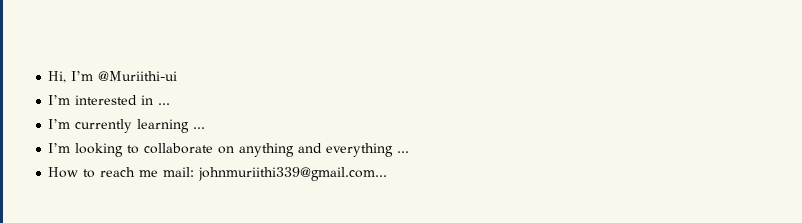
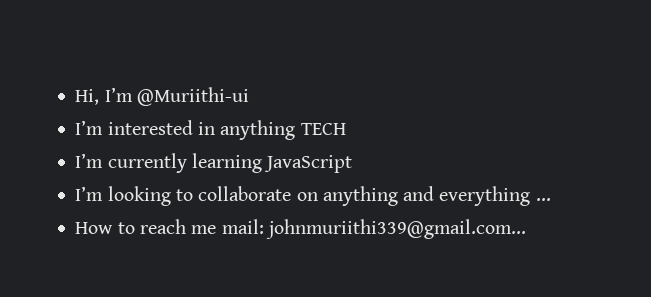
- I’m interested in ...
+ I’m interested in anything TECH
- I’m currently learning ...
+ I’m currently learning JavaScript

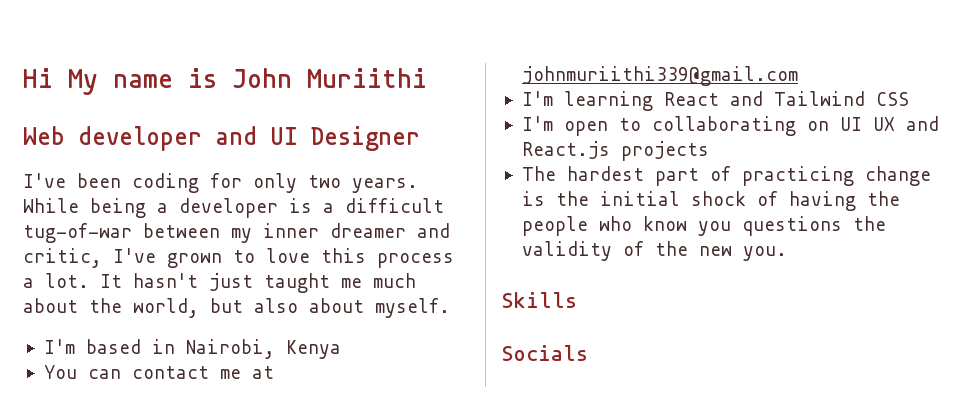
- Hi, I’m @Muriithi-ui
- I’m interested in anything TECH
- I’m currently learning JavaScript
- I’m looking to collaborate on anything and everything ...
- How to reach me mail: johnmuriithi339@gmail.com...
+ Hi My name is John Muriithi
+ Web developer and UI Designer
+ I've been coding for only two years. While being a developer is a difficult tug-of-war between my inner dreamer and critic, I've grown to love this process a lot. It hasn't just taught me much about the world, but also about myself.
+ I'm based in Nairobi, Kenya
+ You can contact me at johnmuriithi339@gmail.com
+ I'm learning React and Tailwind CSS
+ I'm open to collaborating on UI UX and React.js projects
+ The hardest part of practicing change is the initial shock of having the people who know you questions the validity of the new you.
+ Skills
+ Socials

